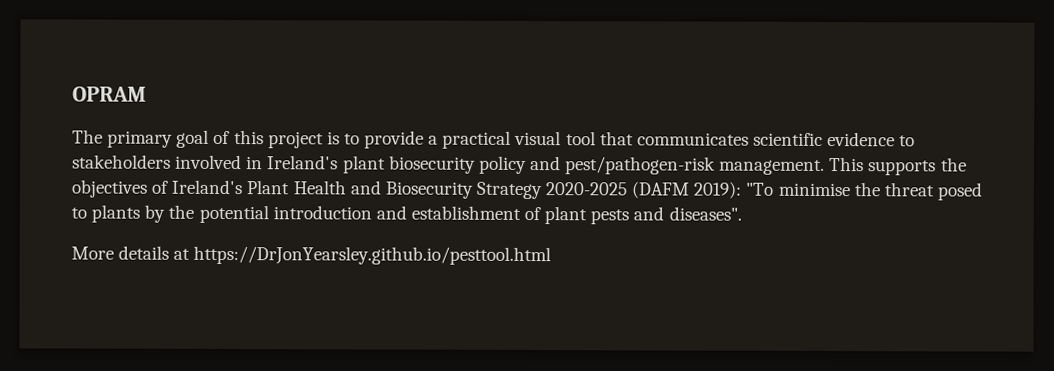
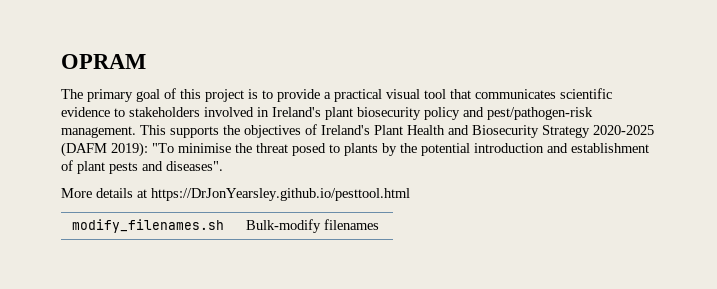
+ modify_filenames.sh | Bulk-modify filenames

